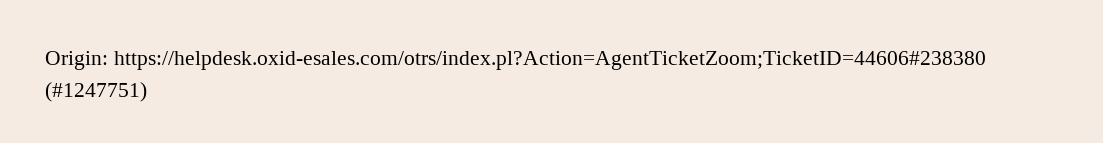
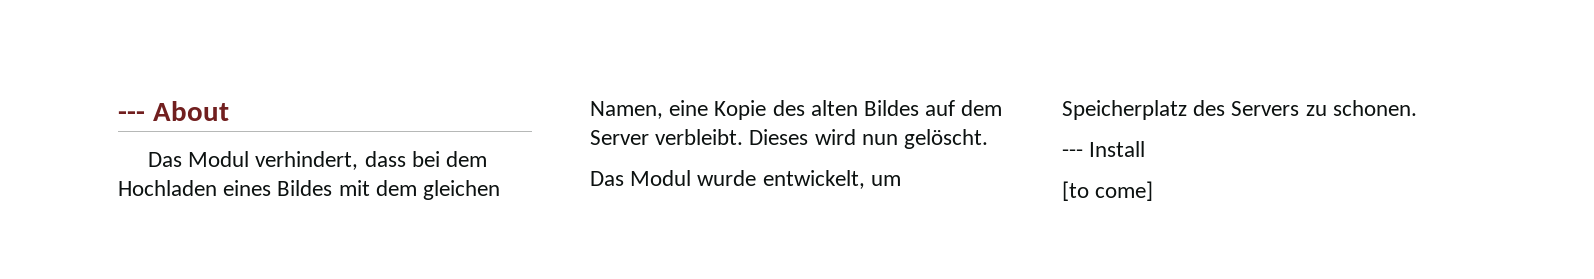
- Origin: https://helpdesk.oxid-esales.com/otrs/index.pl?Action=AgentTicketZoom;TicketID=44606#238380 (#1247751)
+ --- About
+ Das Modul verhindert, dass bei dem Hochladen eines Bildes mit dem gleichen Namen, eine Kopie des alten Bildes auf dem Server verbleibt. Dieses wird nun gelöscht.
+ Das Modul wurde entwickelt, um Speicherplatz des Servers zu schonen.
+ --- Install
+ [to come]

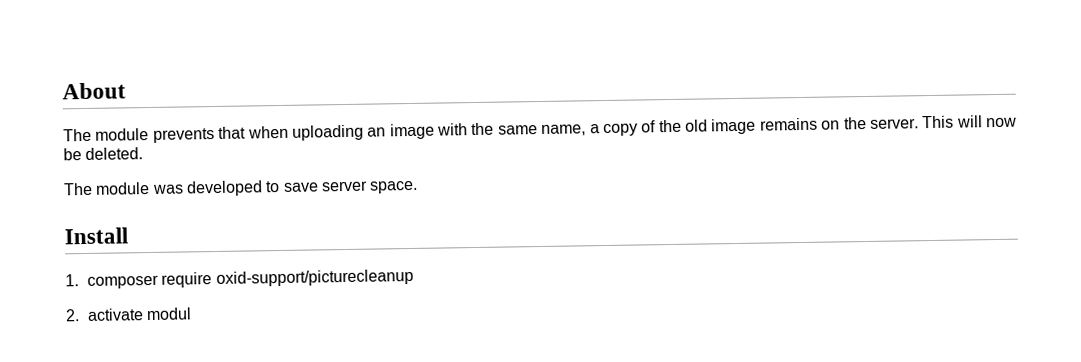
- --- About
+ About
- Das Modul verhindert, dass bei dem Hochladen eines Bildes mit dem gleichen Namen, eine Kopie des alten Bildes auf dem Server verbleibt. Dieses wird nun gelöscht.
- Das Modul wurde entwickelt, um Speicherplatz des Servers zu schonen.
- --- Install
- [to come]
+ The module prevents that when uploading an image with the same name, a copy of the old image remains on the server. This will now be deleted.
+ The module was developed to save server space.
+ Install
+ 1. composer require oxid-support/picturecleanup
+ 2. activate modul

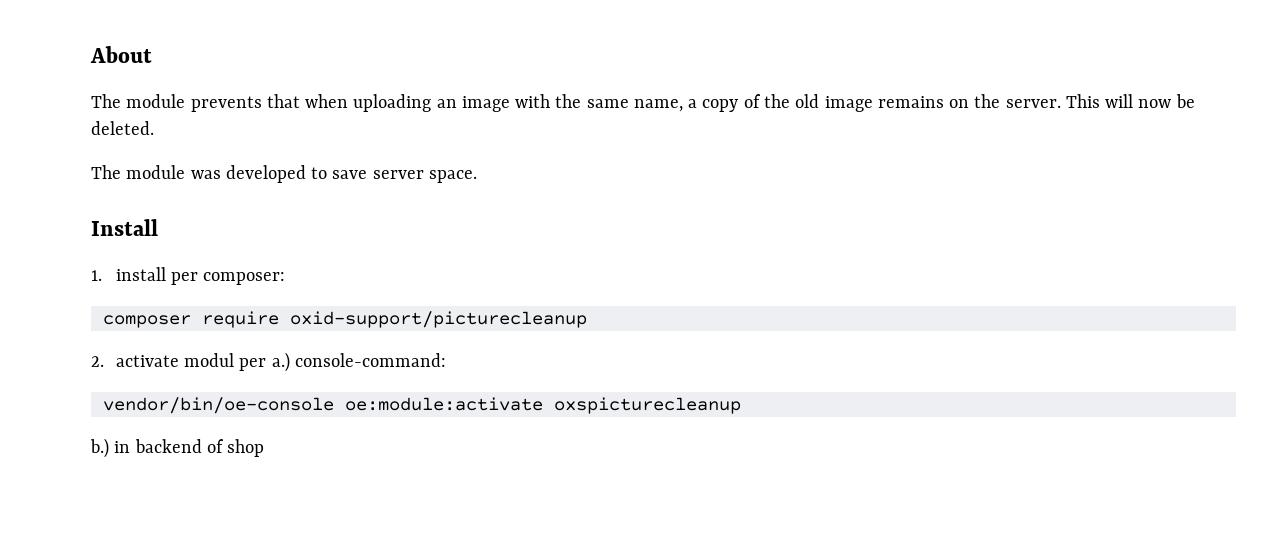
- 1. composer require oxid-support/picturecleanup
+ 1. install per composer:
+ composer require oxid-support/picturecleanup
- 2. activate modul
+ 2. activate modul per a.) console-command:
+ vendor/bin/oe-console oe:module:activate oxspicturecleanup
+ b.) in backend of shop

